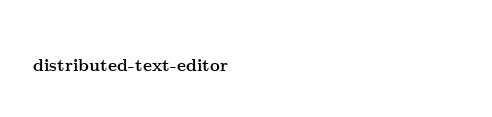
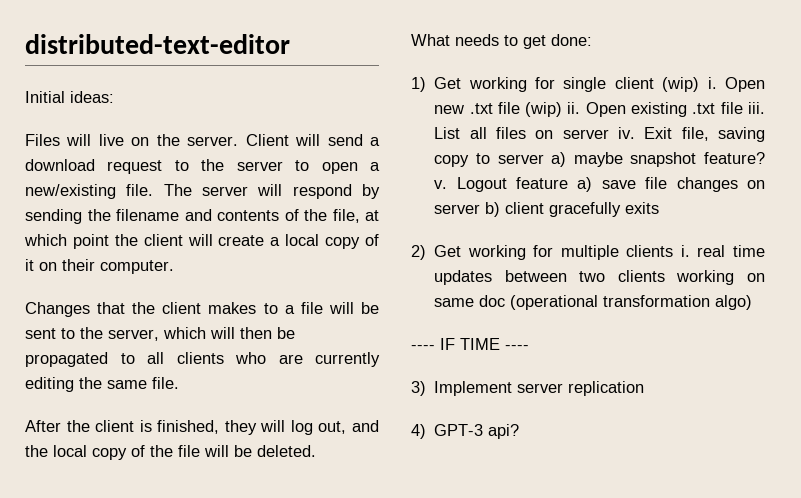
+ Initial ideas:
+ Files will live on the server. Client will send a download request to the server to open a new/existing file. The server will respond by sending the filename and contents of the file, at which point the client will create a local copy of it on their computer.
+ Changes that the client makes to a file will be sent to the server, which will then be propagated to all clients who are currently editing the same file.
+ After the client is finished, they will log out, and the local copy of the file will be deleted.
+ What needs to get done:
+ 1) Get working for single client (wip) i. Open new .txt file (wip) ii. Open existing .txt file iii. List all files on server iv. Exit file, saving copy to server a) maybe snapshot feature? v. Logout feature a) save file changes on server b) client gracefully exits
+ 2) Get working for multiple clients i. real time updates between two clients working on same doc (operational transformation algo)
+ ---- IF TIME ----
+ 3) Implement server replication
+ 4) GPT-3 api?

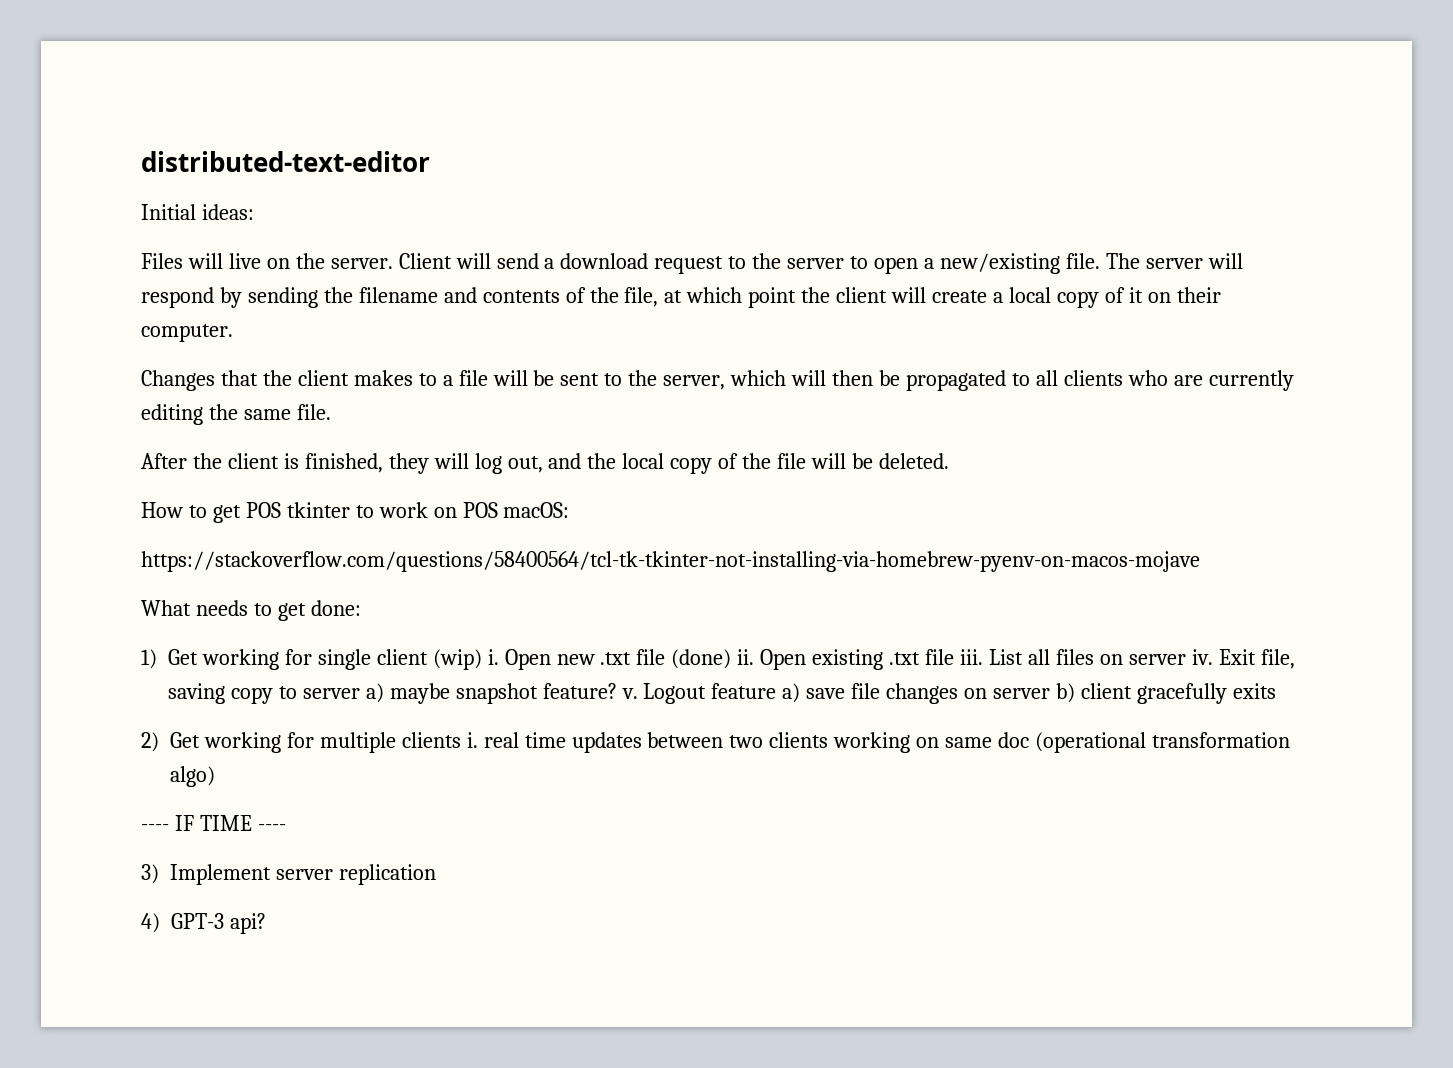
+ How to get POS tkinter to work on POS macOS:
+ https://stackoverflow.com/questions/58400564/tcl-tk-tkinter-not-installing-via-homebrew-pyenv-on-macos-mojave
- Open new .txt file (wip) ii.
+ Open new .txt file (done) ii.

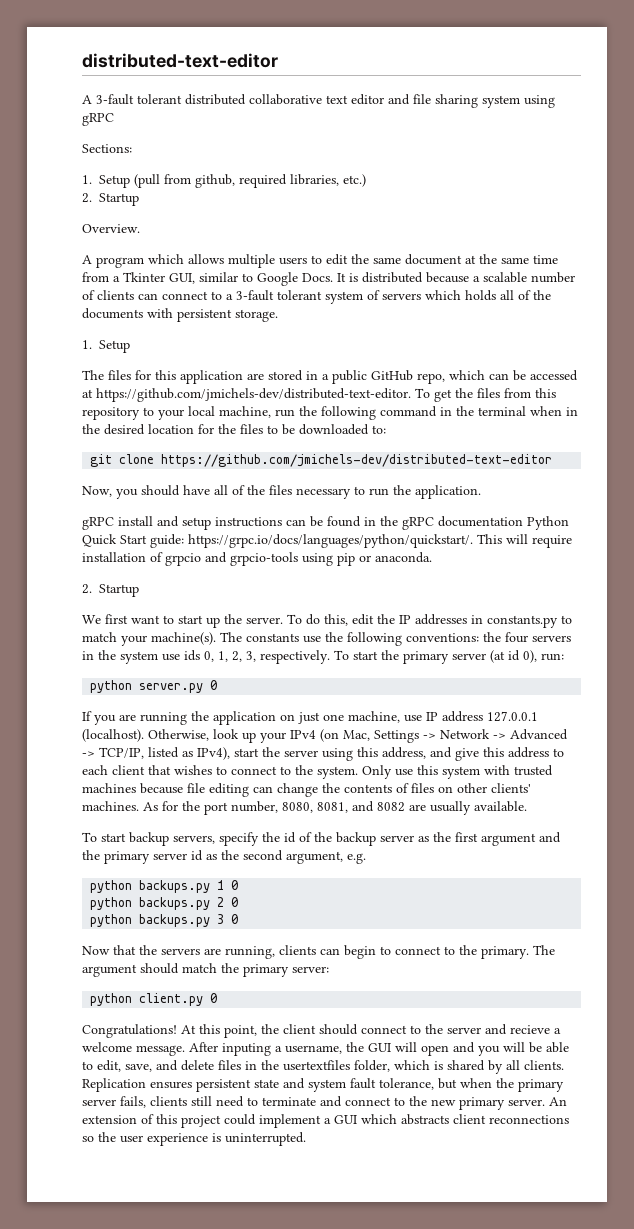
- Initial ideas:
- Files will live on the server. Client will send a download request to the server to open a new/existing file. The server will respond by sending the filename and contents of the file, at which point the client will create a local copy of it on their computer.
- Changes that the client makes to a file will be sent to the server, which will then be propagated to all clients who are currently editing the same file.
- After the client is finished, they will log out, and the local copy of the file will be deleted.
- How to get POS tkinter to work on POS macOS:
- https://stackoverflow.com/questions/58400564/tcl-tk-tkinter-not-installing-via-homebrew-pyenv-on-macos-mojave
- What needs to get done:
- 1) Get working for single client (wip) i. Open new .txt file (done) ii. Open existing .txt file iii. List all files on server iv. Exit file, saving copy to server a) maybe snapshot feature? v. Logout feature a) save file changes on server b) client gracefully exits
- 2) Get working for multiple clients i. real time updates between two clients working on same doc (operational transformation algo)
- ---- IF TIME ----
- 3) Implement server replication
- 4) GPT-3 api?
+ A 3-fault tolerant distributed collaborative text editor and file sharing system using gRPC
+ Sections:
+ 1. Setup (pull from github, required libraries, etc.)
+ 2. Startup
+ Overview.
+ A program which allows multiple users to edit the same document at the same time from a Tkinter GUI, similar to Google Docs. It is distributed because a scalable number of clients can connect to a 3-fault tolerant system of servers which holds all of the documents with persistent storage.
+ 1. Setup
+ The files for this application are stored in a public GitHub repo, which can be accessed at https://github.com/jmichels-dev/distributed-text-editor. To get the files from this repository to your local machine, run the following command in the terminal when in the desired location for the files to be downloaded to:
+ git clone https://github.com/jmichels-dev/distributed-text-editor
+ Now, you should have all of the files necessary to run the application.
+ gRPC install and setup instructions can be found in the gRPC documentation Python Quick Start guide: https://grpc.io/docs/languages/python/quickstart/. This will require installation of grpcio and grpcio-tools using pip or anaconda.
+ 2. Startup
+ We first want to start up the server. To do this, edit the IP addresses in constants.py to match your machine(s). The constants use the following conventions: the four servers in the system use ids 0, 1, 2, 3, respectively. To start the primary server (at id 0), run:
+ python server.py 0
+ If you are running the application on just one machine, use IP address 127.0.0.1 (localhost). Otherwise, look up your IPv4 (on Mac, Settings -> Network -> Advanced -> TCP/IP, listed as IPv4), start the server using this address, and give this address to each client that wishes to connect to the system. Only use this system with trusted machines because file editing can change the contents of files on other clients' machines. As for the port number, 8080, 8081, and 8082 are usually available.
+ To start backup servers, specify the id of the backup server as the first argument and the primary server id as the second argument, e.g.
+ python backups.py 1 0
+ python backups.py 2 0
+ python backups.py 3 0
+ Now that the servers are running, clients can begin to connect to the primary. The argument should match the primary server:
+ python client.py 0
+ Congratulations! At this point, the client should connect to the server and recieve a welcome message. After inputing a username, the GUI will open and you will be able to edit, save, and delete files in the usertextfiles folder, which is shared by all clients. Replication ensures persistent state and system fault tolerance, but when the primary server fails, clients still need to terminate and connect to the new primary server. An extension of this project could implement a GUI which abstracts client reconnections so the user experience is uninterrupted.

